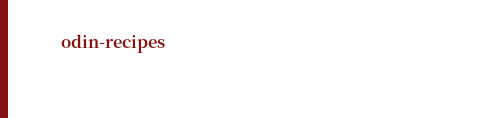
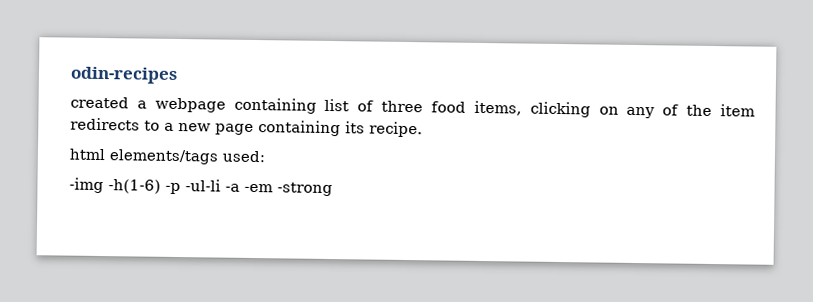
+ created a webpage containing list of three food items, clicking on any of the item redirects to a new page containing its recipe.
+ html elements/tags used:
+ -img -h(1-6) -p -ul-li -a -em -strong

